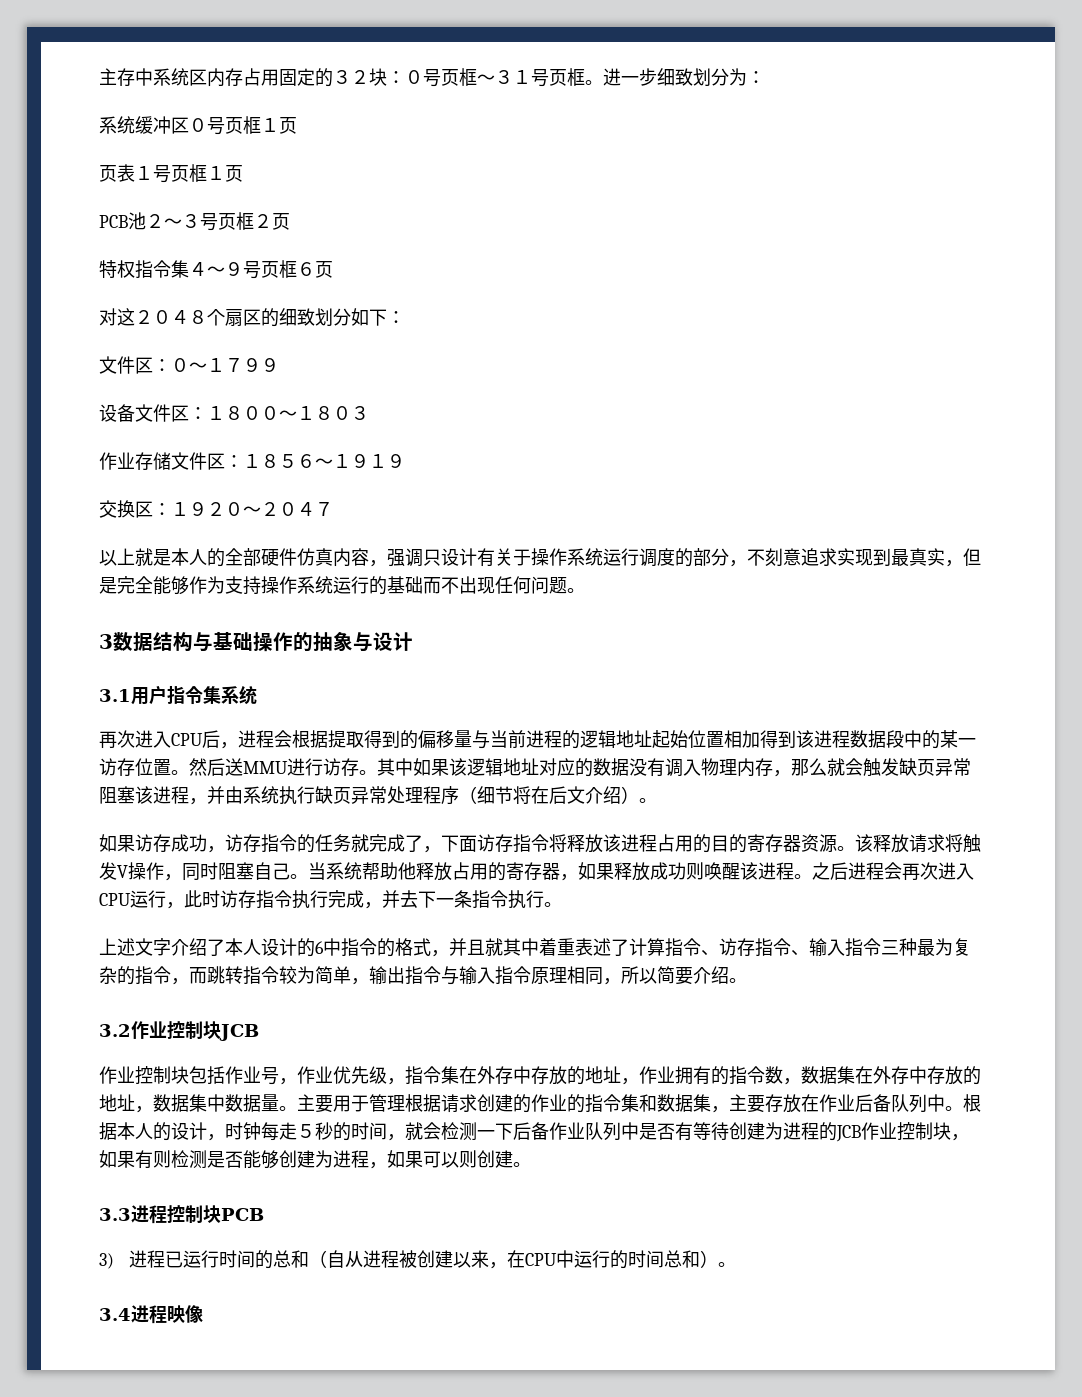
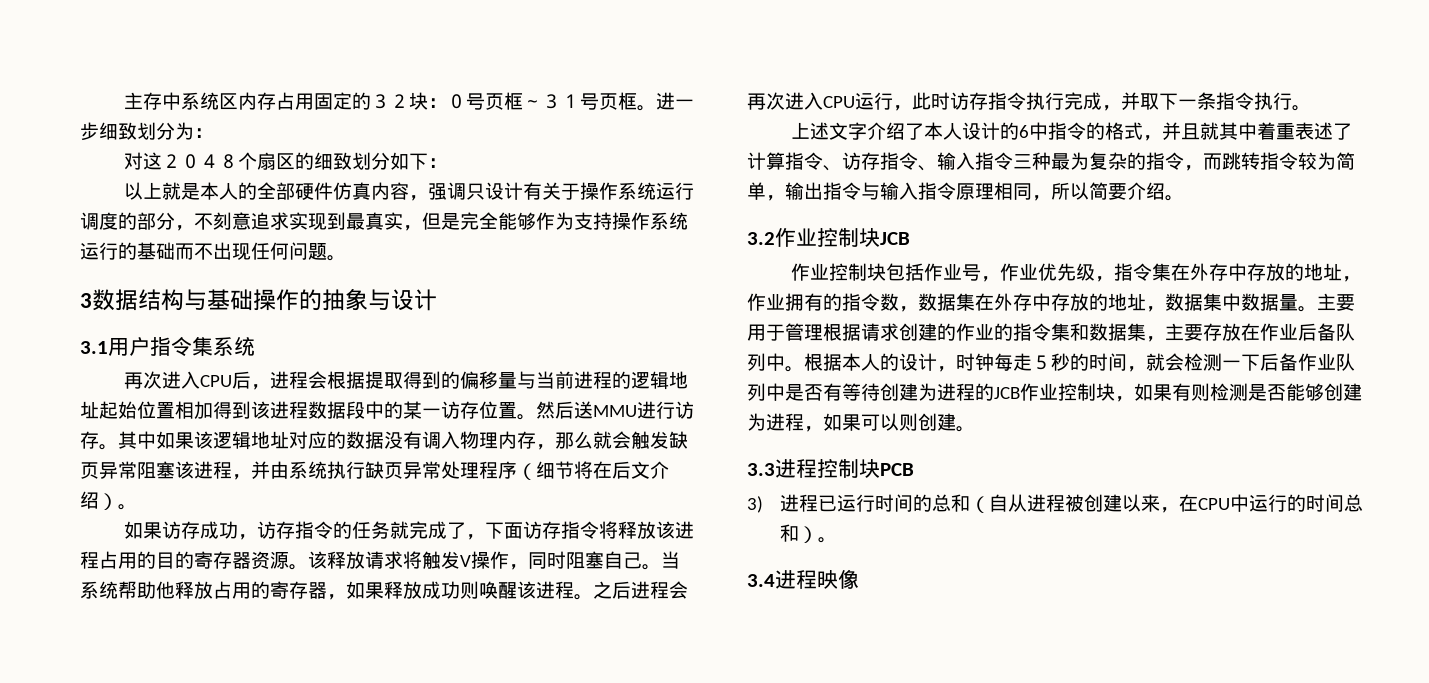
- 系统缓冲区０号页框１页
- 页表１号页框１页
- PCB池２～３号页框２页
- 特权指令集４～９号页框６页
- 文件区：０～１７９９
- 设备文件区：１８００～１８０３
- 作业存储文件区：１８５６～１９１９
- 交换区：１９２０～２０４７
- 之后进程会再次进入CPU运行，此时访存指令执行完成，并去下一条指令执行。
+ 之后进程会再次进入CPU运行，此时访存指令执行完成，并取下一条指令执行。

